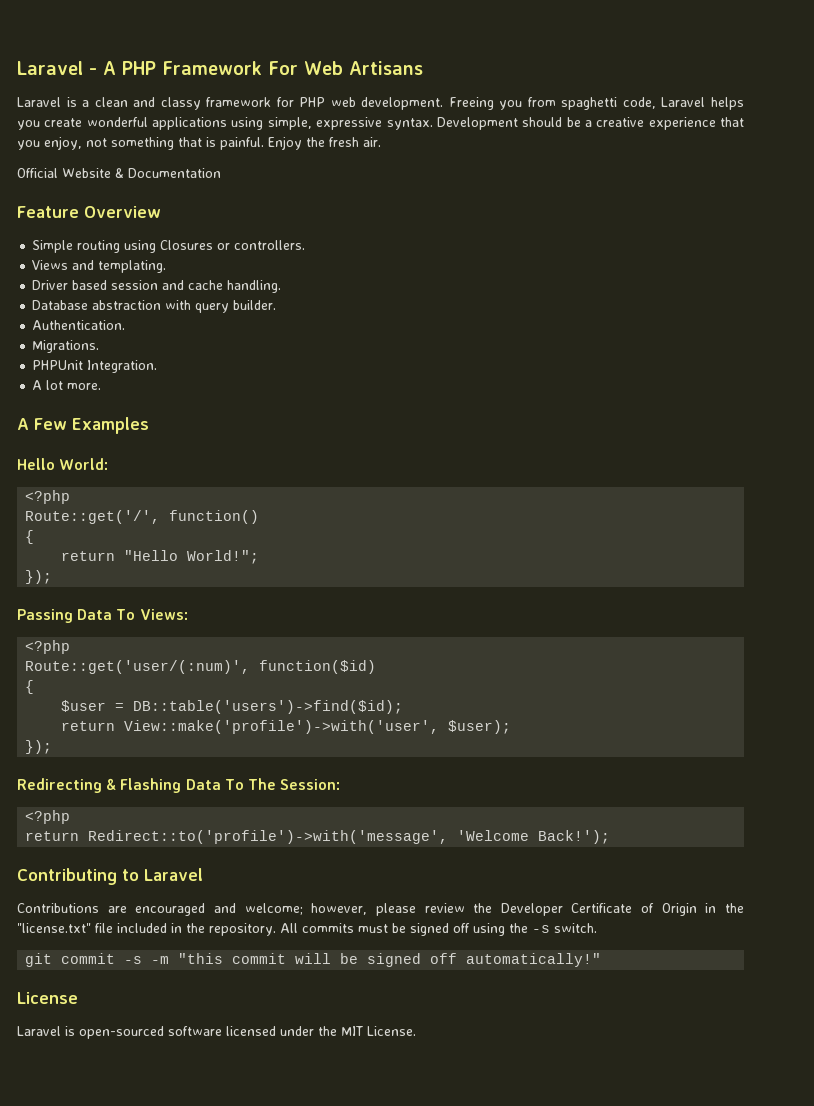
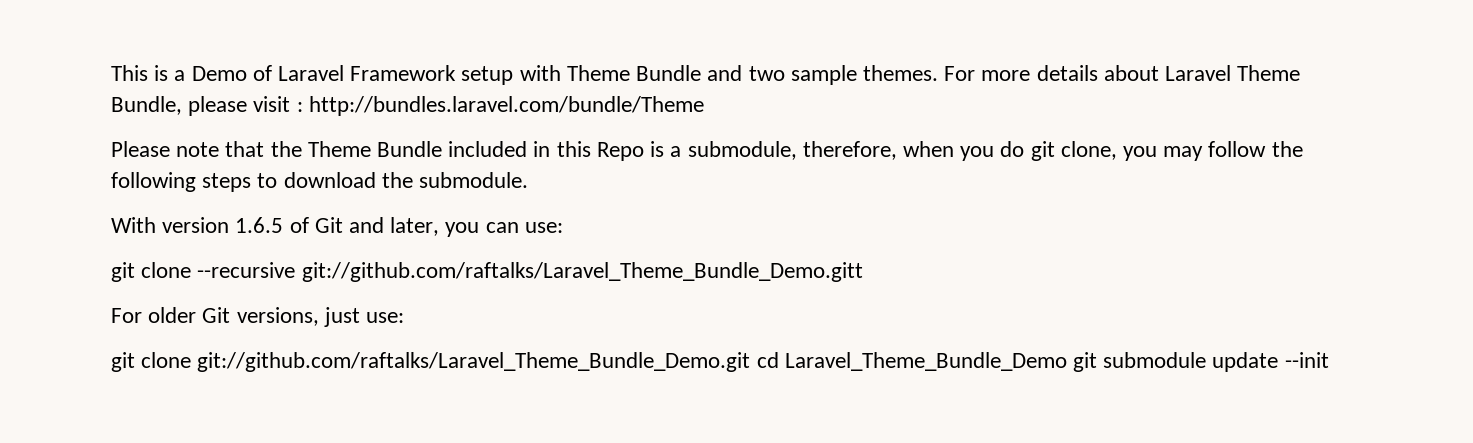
- Laravel - A PHP Framework For Web Artisans
- Laravel is a clean and classy framework for PHP web development. Freeing you from spaghetti code, Laravel helps you create wonderful applications using simple, expressive syntax. Development should be a creative experience that you enjoy, not something that is painful. Enjoy the fresh air.
- Official Website & Documentation
- Feature Overview
- Simple routing using Closures or controllers.
- Views and templating.
- Driver based session and cache handling.
- Database abstraction with query builder.
- Authentication.
- Migrations.
- PHPUnit Integration.
- A lot more.
- A Few Examples
- Hello World:
- <?php
- Route::get('/', function()
- {
- return "Hello World!";
- });
- Passing Data To Views:
- <?php
- Route::get('user/(:num)', function($id)
- {
- $user = DB::table('users')->find($id);
- return View::make('profile')->with('user', $user);
- });
- Redirecting & Flashing Data To The Session:
- <?php
- return Redirect::to('profile')->with('message', 'Welcome Back!');
- Contributing to Laravel
- Contributions are encouraged and welcome; however, please review the Developer Certificate of Origin in the "license.txt" file included in the repository. All commits must be signed off using the -s switch.
- git commit -s -m "this commit will be signed off automatically!"
- License
- Laravel is open-sourced software licensed under the MIT License.
+ This is a Demo of Laravel Framework setup with Theme Bundle and two sample themes. For more details about Laravel Theme Bundle, please visit : http://bundles.laravel.com/bundle/Theme
+ Please note that the Theme Bundle included in this Repo is a submodule, therefore, when you do git clone, you may follow the following steps to download the submodule.
+ With version 1.6.5 of Git and later, you can use:
+ git clone --recursive git://github.com/raftalks/Laravel_Theme_Bundle_Demo.gitt
+ For older Git versions, just use:
+ git clone git://github.com/raftalks/Laravel_Theme_Bundle_Demo.git cd Laravel_Theme_Bundle_Demo git submodule update --init

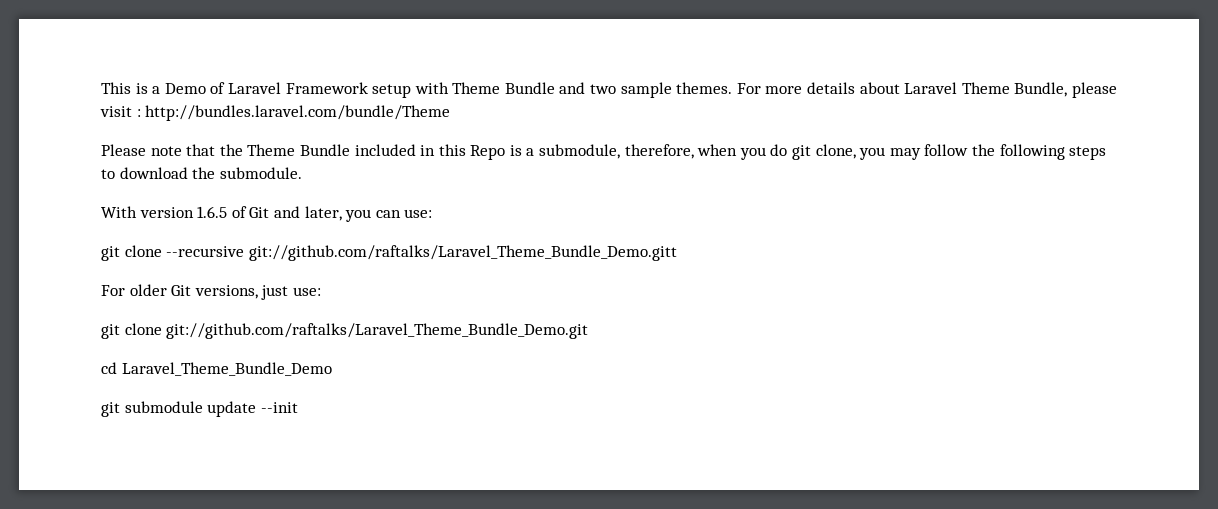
- git clone git://github.com/raftalks/Laravel_Theme_Bundle_Demo.git cd Laravel_Theme_Bundle_Demo git submodule update --init
+ git clone git://github.com/raftalks/Laravel_Theme_Bundle_Demo.git
+ cd Laravel_Theme_Bundle_Demo
+ git submodule update --init

